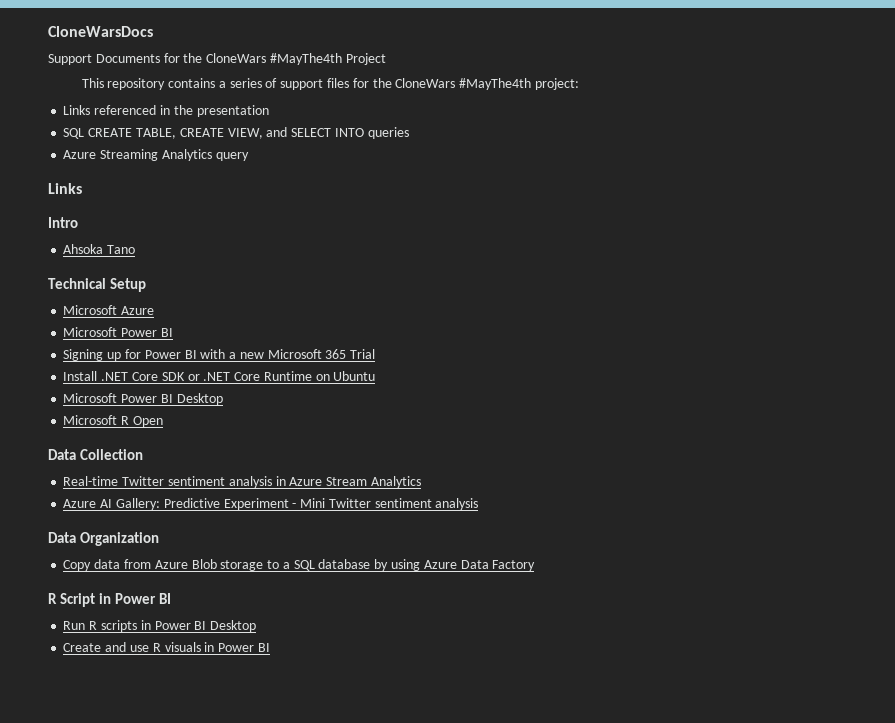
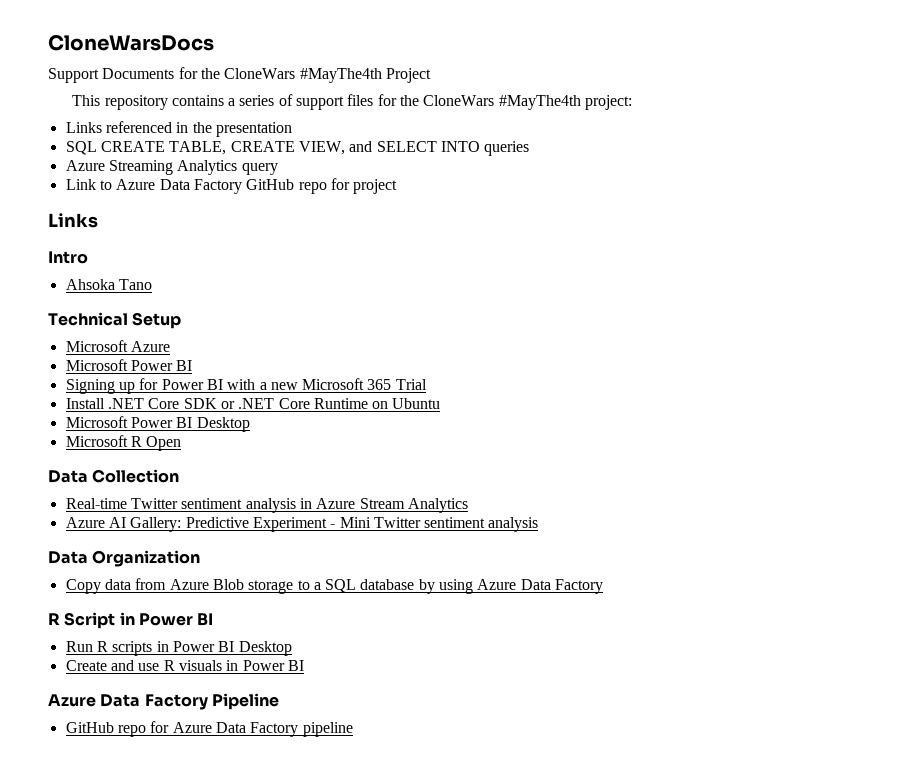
+ Link to Azure Data Factory GitHub repo for project
+ Azure Data Factory Pipeline
+ GitHub repo for Azure Data Factory pipeline

